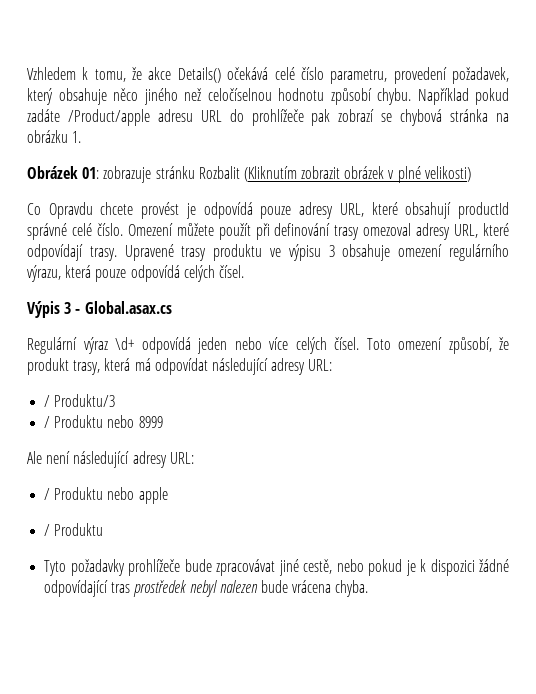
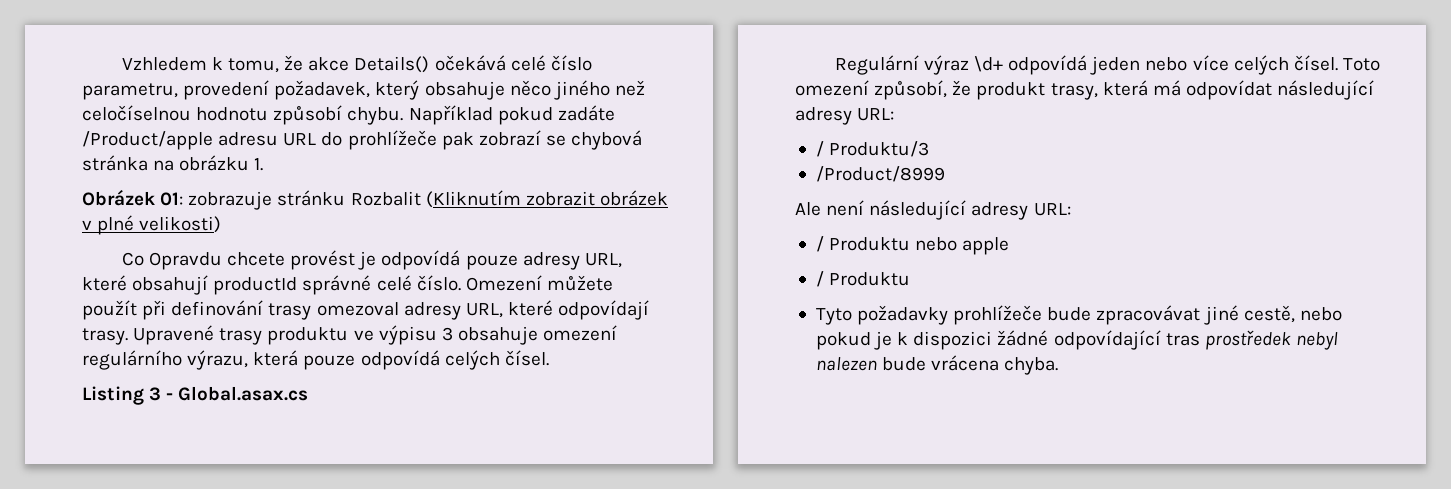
- Výpis 3 - Global.asax.cs
+ Listing 3 - Global.asax.cs
- / Produktu nebo 8999
+ /Product/8999

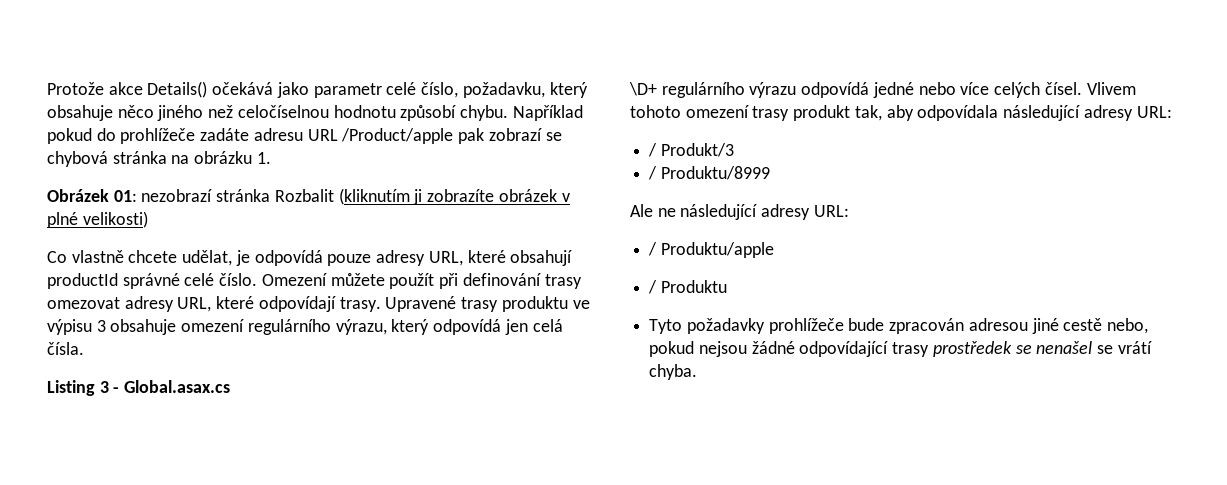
- Vzhledem k tomu, že akce Details() očekává celé číslo parametru, provedení požadavek, který obsahuje něco jiného než celočíselnou hodnotu způsobí chybu.
+ Protože akce Details() očekává jako parametr celé číslo, požadavku, který obsahuje něco jiného než celočíselnou hodnotu způsobí chybu.
- Například pokud zadáte /Product/apple adresu URL do prohlížeče pak zobrazí se chybová stránka na obrázku 1.
+ Například pokud do prohlížeče zadáte adresu URL /Product/apple pak zobrazí se chybová stránka na obrázku 1.
- Obrázek 01: zobrazuje stránku Rozbalit (Kliknutím zobrazit obrázek v plné velikosti)
+ Obrázek 01: nezobrazí stránka Rozbalit (kliknutím ji zobrazíte obrázek v plné velikosti)
- Co Opravdu chcete provést je odpovídá pouze adresy URL, které obsahují productId správné celé číslo.
+ Co vlastně chcete udělat, je odpovídá pouze adresy URL, které obsahují productId správné celé číslo.
- Omezení můžete použít při definování trasy omezoval adresy URL, které odpovídají trasy.
+ Omezení můžete použít při definování trasy omezovat adresy URL, které odpovídají trasy.
- Upravené trasy produktu ve výpisu 3 obsahuje omezení regulárního výrazu, která pouze odpovídá celých čísel.
+ Upravené trasy produktu ve výpisu 3 obsahuje omezení regulárního výrazu, který odpovídá jen celá čísla.
- Regulární výraz \d+ odpovídá jeden nebo více celých čísel. Toto omezení způsobí, že produkt trasy, která má odpovídat následující adresy URL:
- / Produktu/3
- /Product/8999
+ \D+ regulárního výrazu odpovídá jedné nebo více celých čísel. Vlivem tohoto omezení trasy produkt tak, aby odpovídala následující adresy URL:
+ / Produkt/3
+ / Produktu/8999
- Ale není následující adresy URL:
- / Produktu nebo apple
+ Ale ne následující adresy URL:
+ / Produktu/apple
- Tyto požadavky prohlížeče bude zpracovávat jiné cestě, nebo pokud je k dispozici žádné odpovídající tras prostředek nebyl nalezen bude vrácena chyba.
+ Tyto požadavky prohlížeče bude zpracován adresou jiné cestě nebo, pokud nejsou žádné odpovídající trasy prostředek se nenašel se vrátí chyba.

